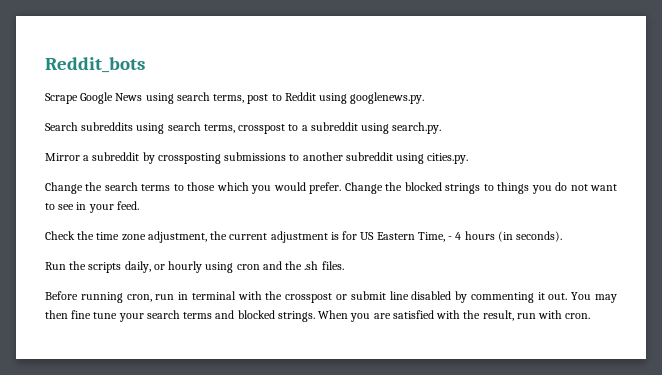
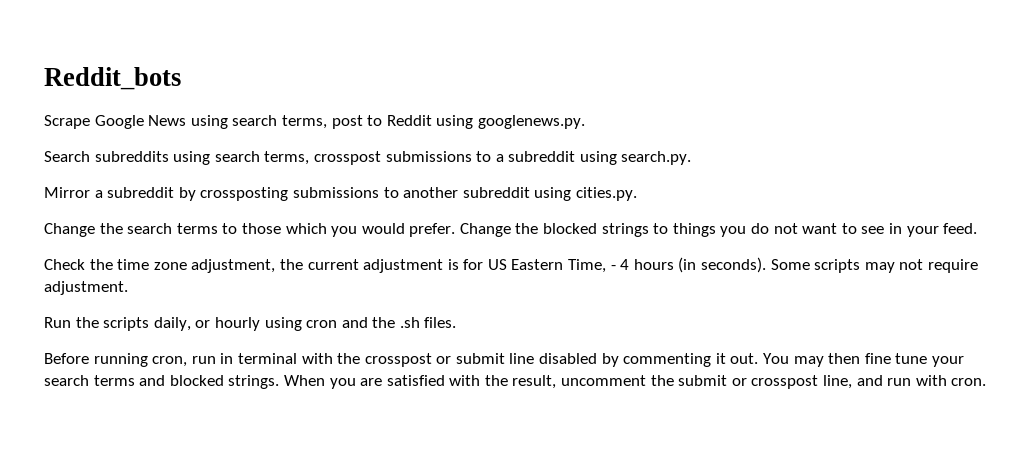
- Search subreddits using search terms, crosspost to a subreddit using search.py.
+ Search subreddits using search terms, crosspost submissions to a subreddit using search.py.
+ Some scripts may not require adjustment.
- When you are satisfied with the result, run with cron.
+ When you are satisfied with the result, uncomment the submit or crosspost line, and run with cron.

